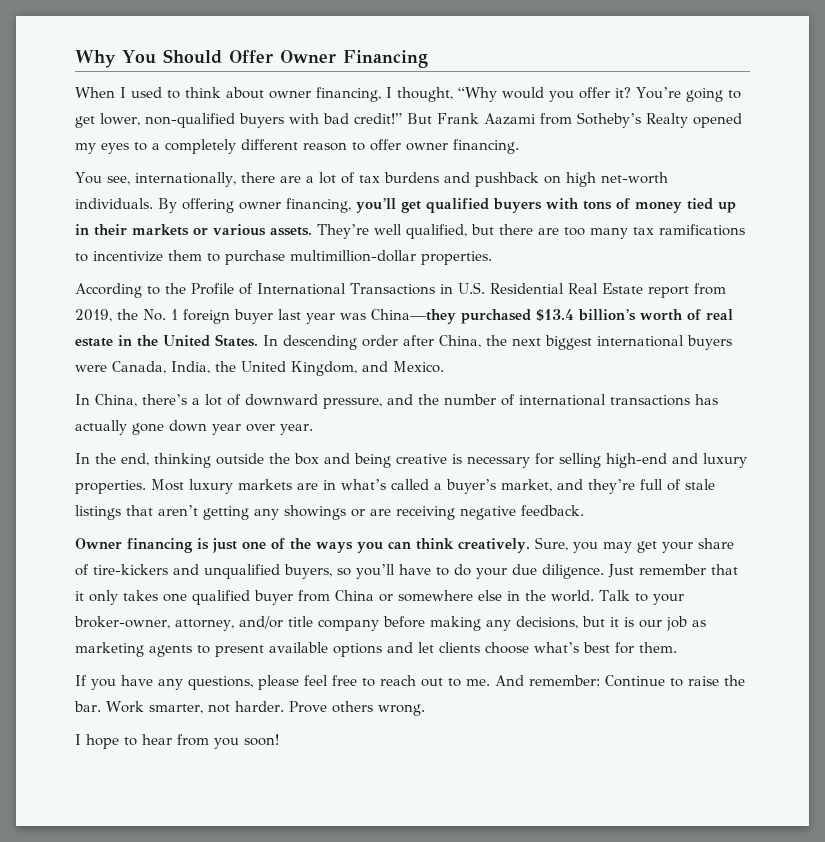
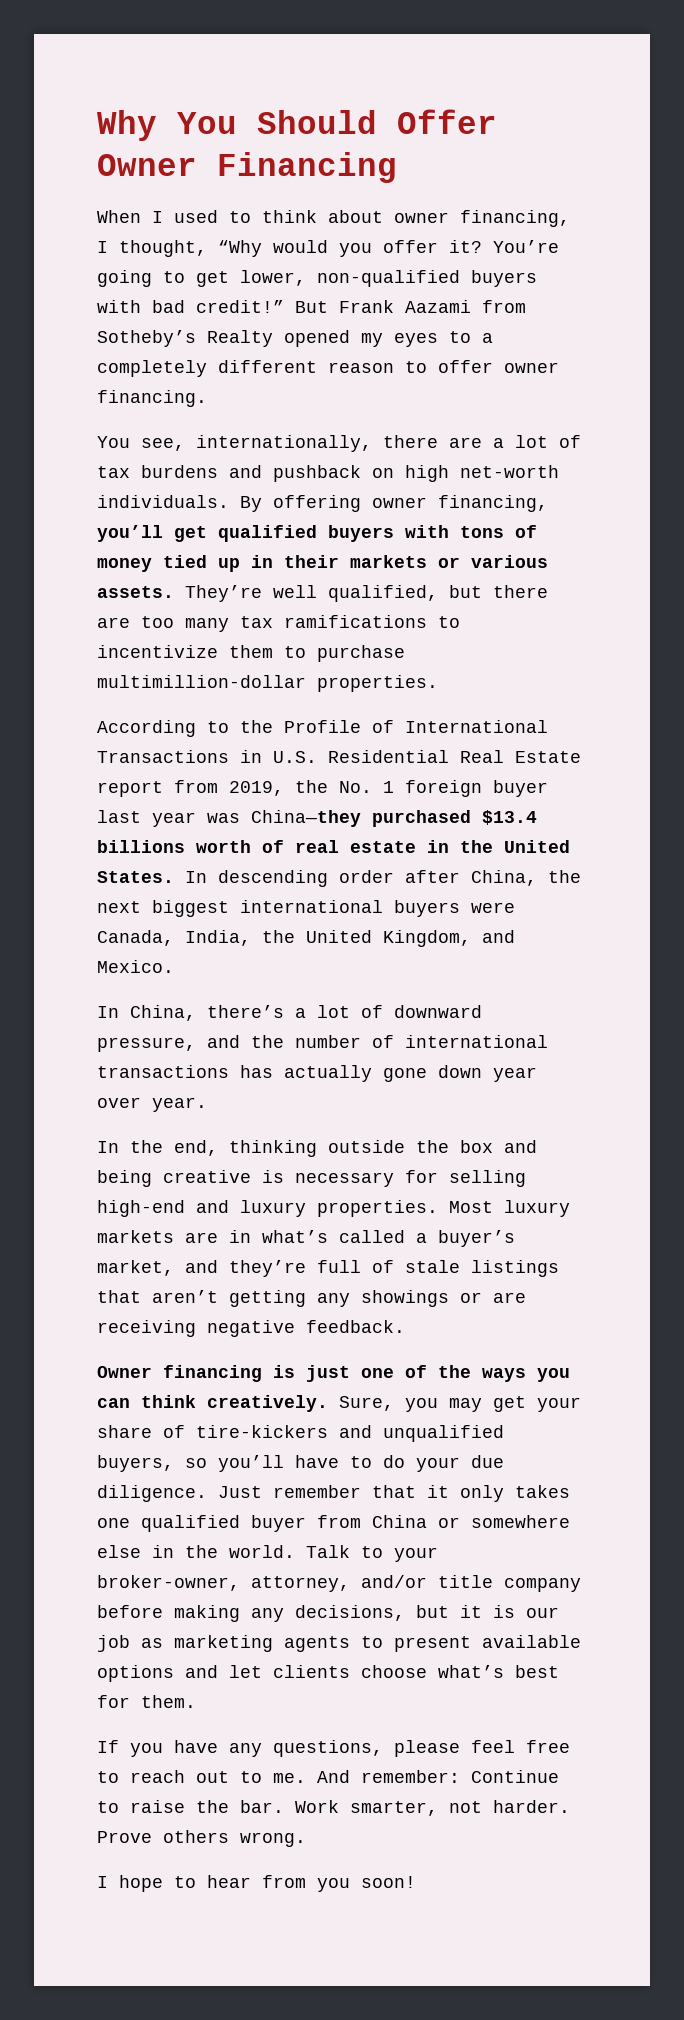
- According to the Profile of International Transactions in U.S. Residential Real Estate report from 2019, the No. 1 foreign buyer last year was China—they purchased $13.4 billion’s worth of real estate in the United States.
+ According to the Profile of International Transactions in U.S. Residential Real Estate report from 2019, the No. 1 foreign buyer last year was China—they purchased $13.4 billions worth of real estate in the United States.

